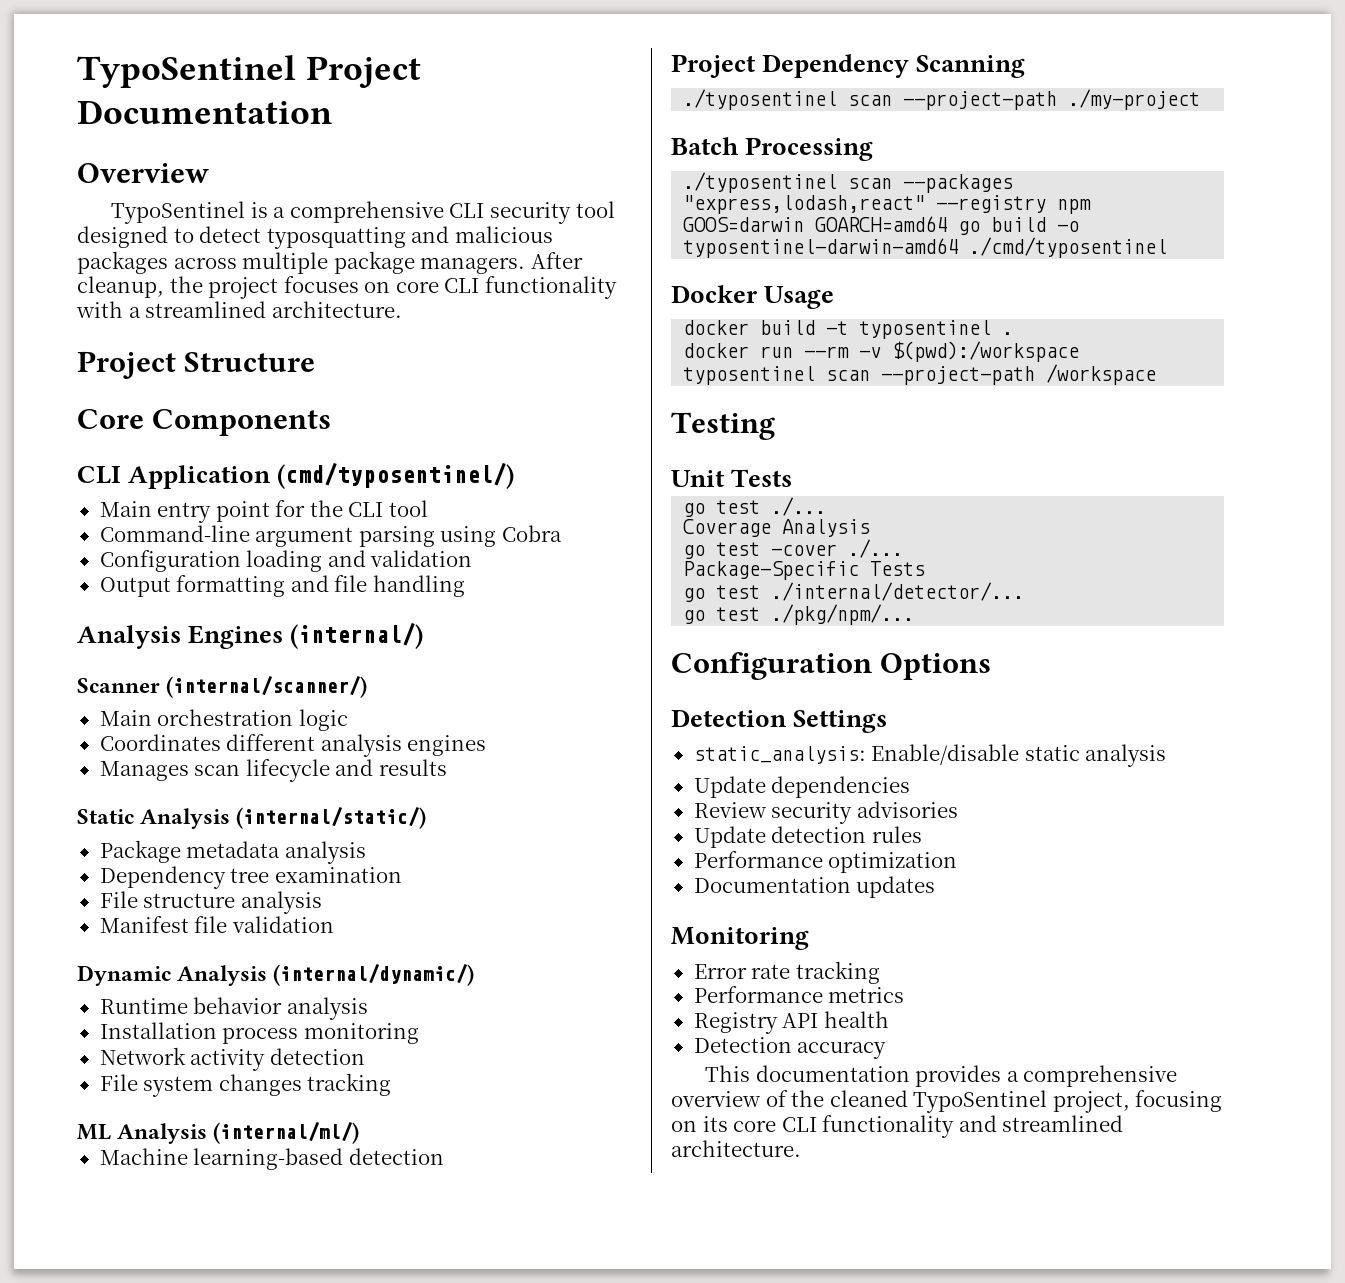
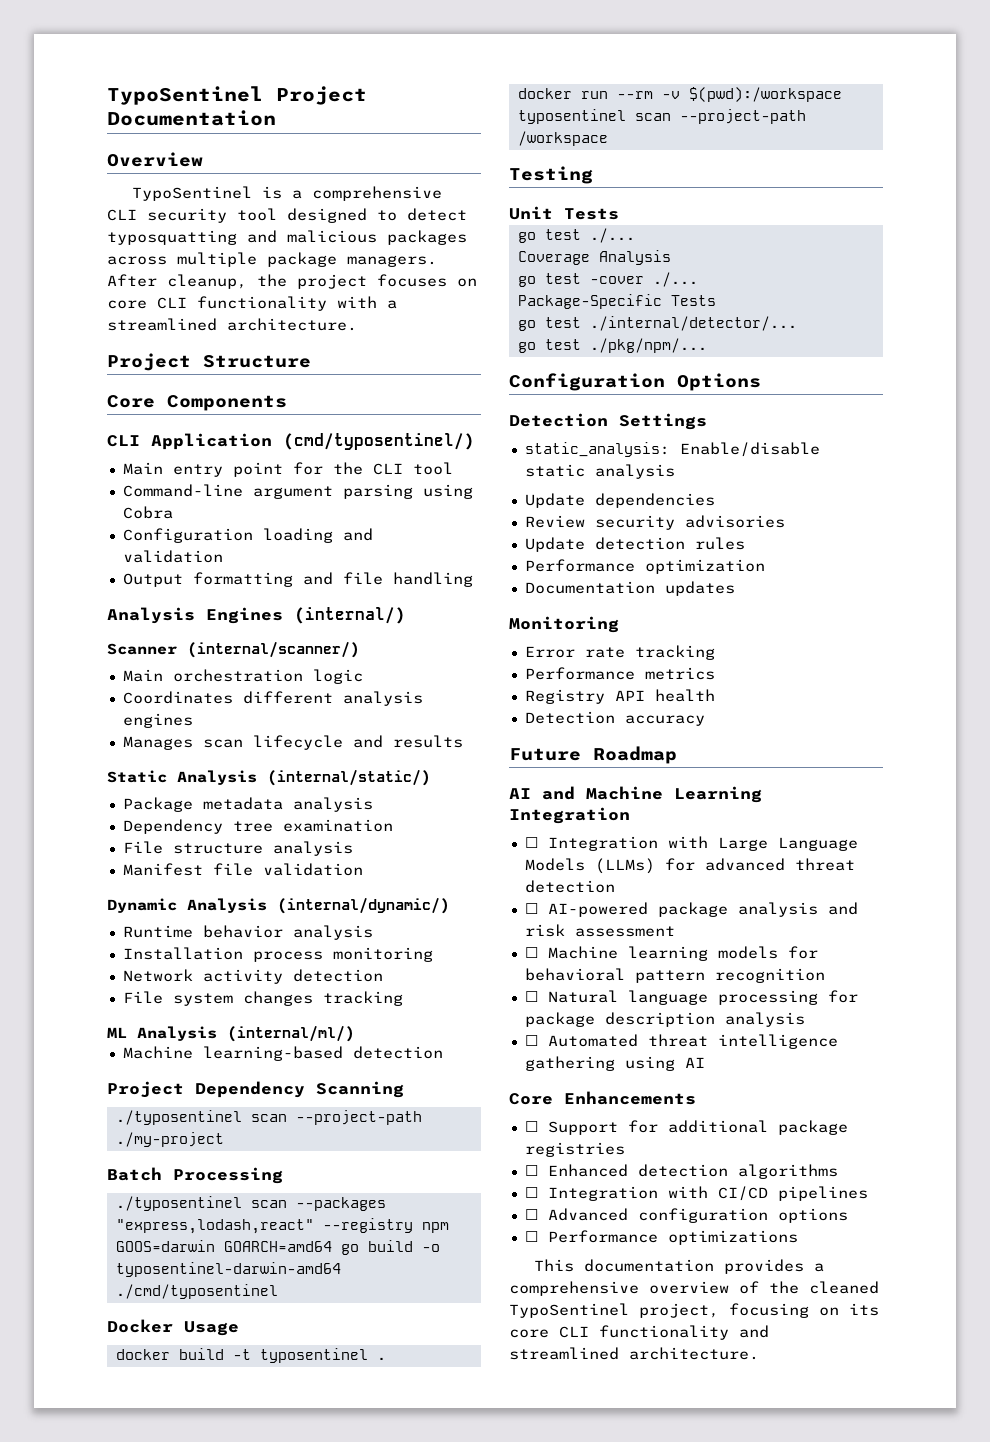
+ Future Roadmap
+ AI and Machine Learning Integration
+ ☐ Integration with Large Language Models (LLMs) for advanced threat detection
+ ☐ AI-powered package analysis and risk assessment
+ ☐ Machine learning models for behavioral pattern recognition
+ ☐ Natural language processing for package description analysis
+ ☐ Automated threat intelligence gathering using AI
+ Core Enhancements
+ ☐ Support for additional package registries
+ ☐ Enhanced detection algorithms
+ ☐ Integration with CI/CD pipelines
+ ☐ Advanced configuration options
+ ☐ Performance optimizations

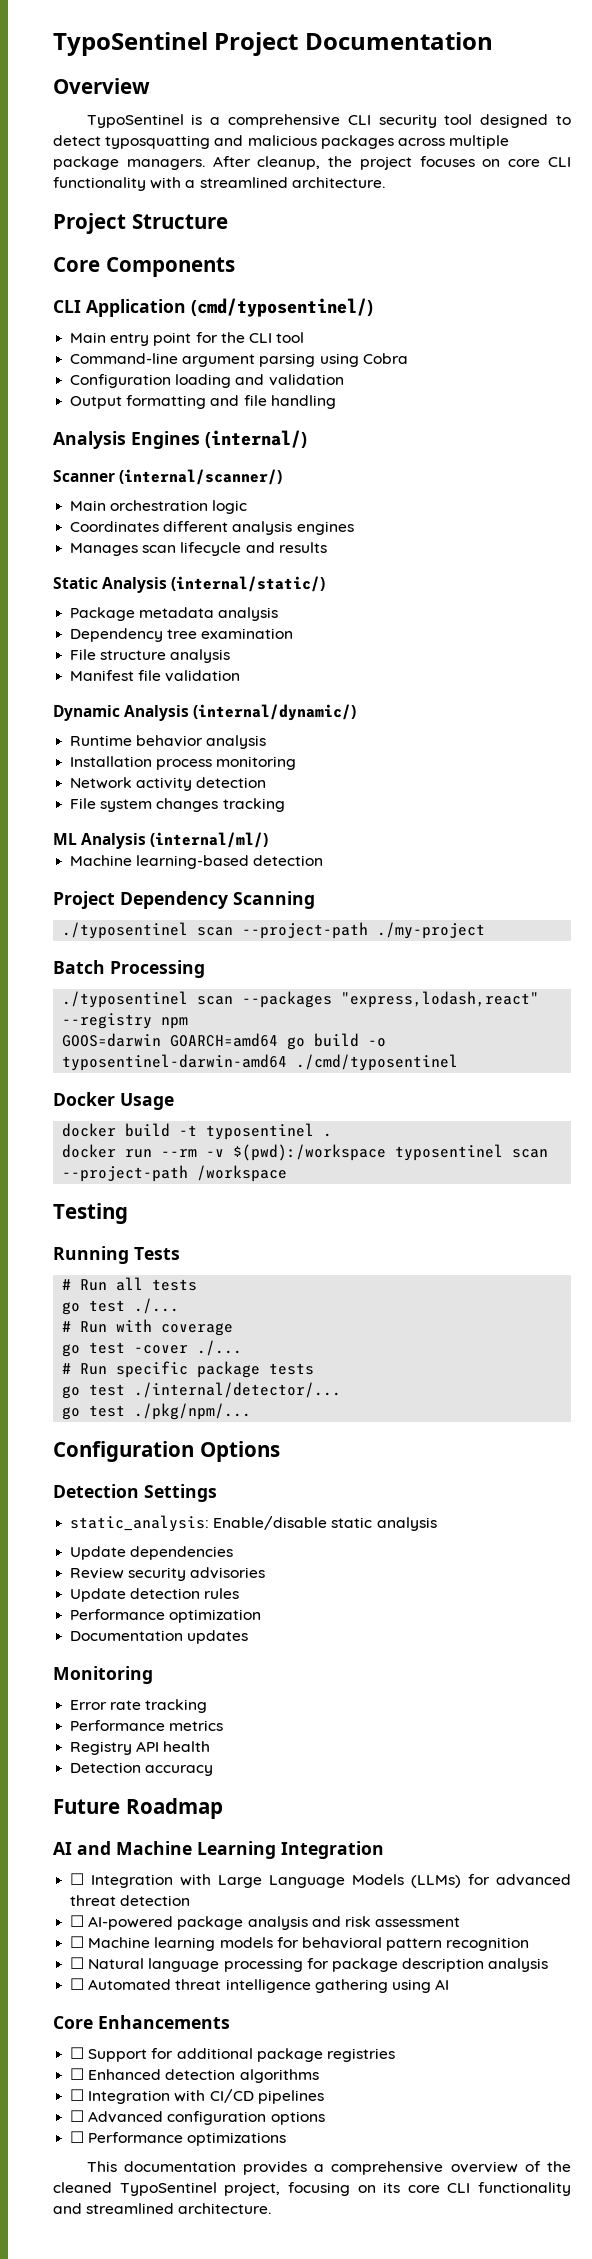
- Unit Tests
+ Running Tests
+ # Run all tests
- Coverage Analysis
+ # Run with coverage
- Package-Specific Tests
+ # Run specific package tests

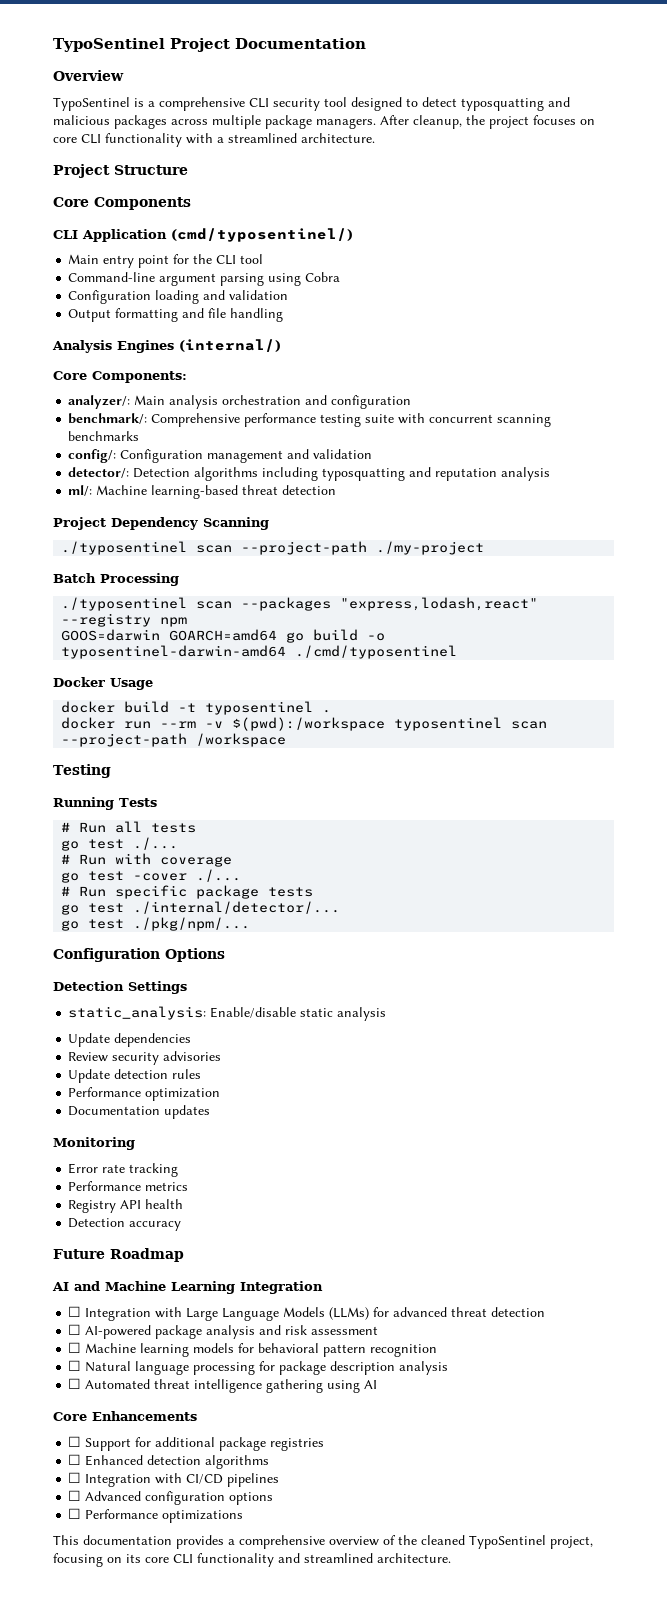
- Scanner (internal/scanner/)
- Main orchestration logic
- Coordinates different analysis engines
- Manages scan lifecycle and results
- Static Analysis (internal/static/)
- Package metadata analysis
- Dependency tree examination
- File structure analysis
- Manifest file validation
- Dynamic Analysis (internal/dynamic/)
- Runtime behavior analysis
- Installation process monitoring
- Network activity detection
- File system changes tracking
- ML Analysis (internal/ml/)
- Machine learning-based detection
+ Core Components:
+ analyzer/: Main analysis orchestration and configuration
+ benchmark/: Comprehensive performance testing suite with concurrent scanning benchmarks
+ config/: Configuration management and validation
+ detector/: Detection algorithms including typosquatting and reputation analysis
+ ml/: Machine learning-based threat detection

